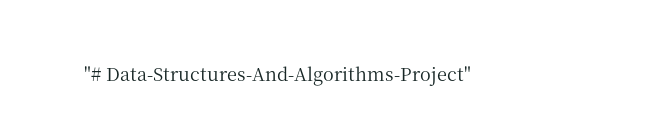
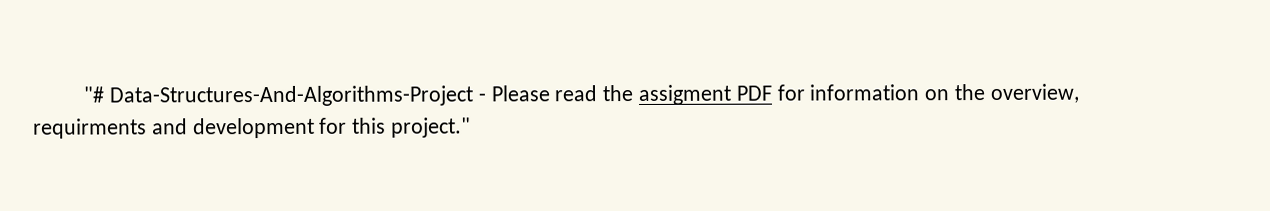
- "# Data-Structures-And-Algorithms-Project"
+ "# Data-Structures-And-Algorithms-Project - Please read the assigment PDF for information on the overview, requirments and development for this project."

